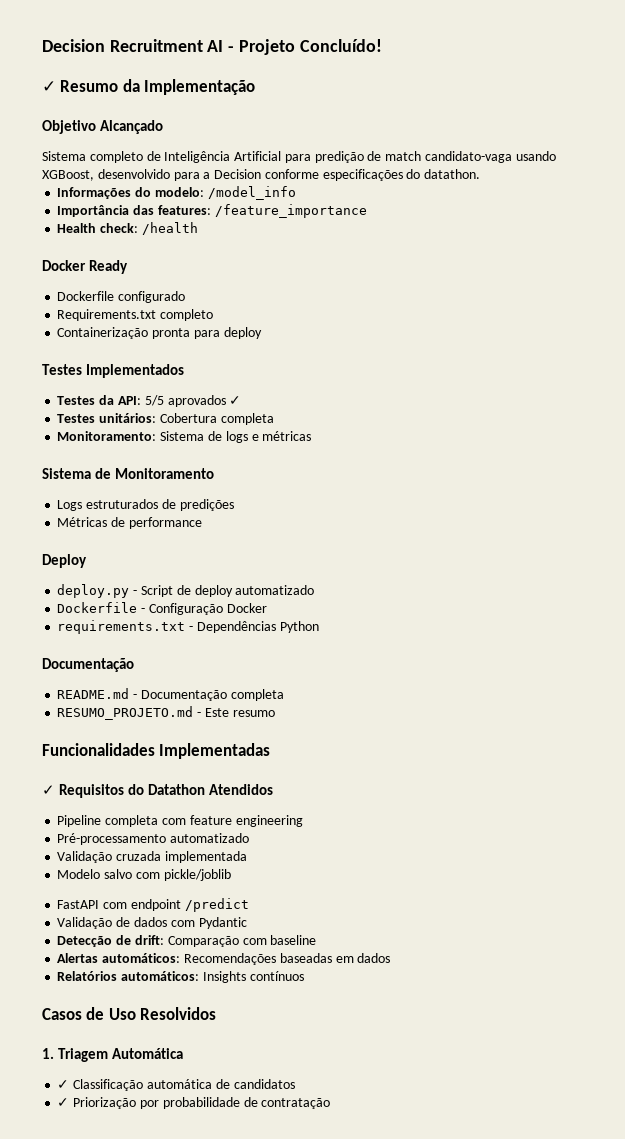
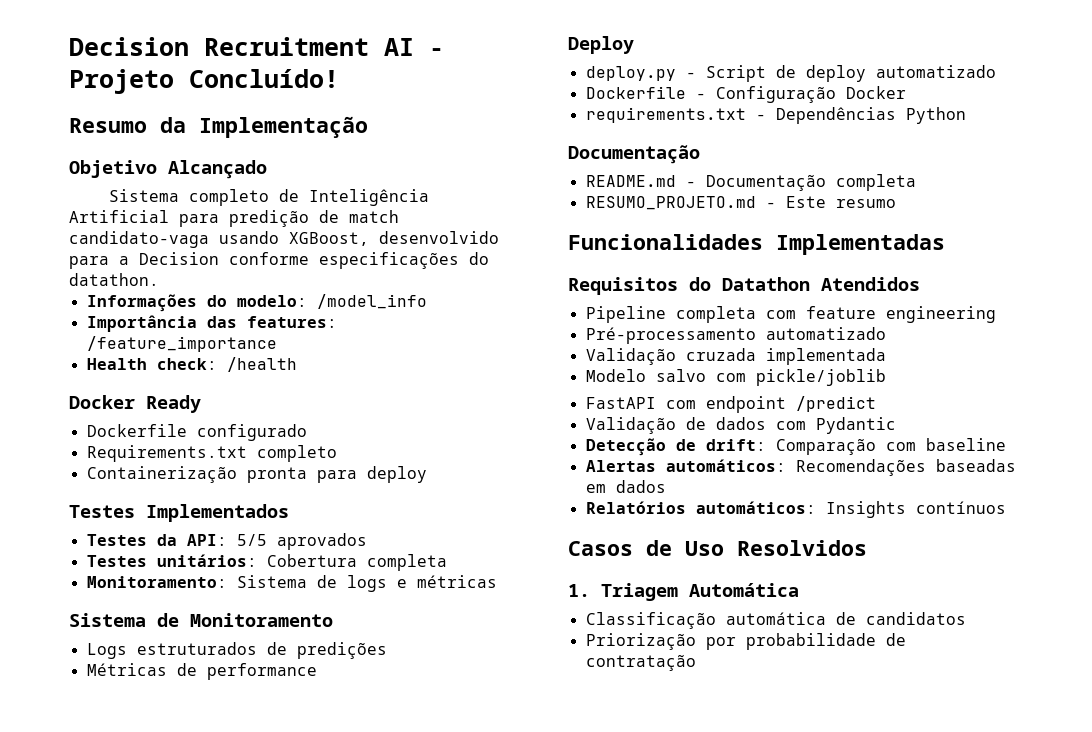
- ✓ Resumo da Implementação
+ Resumo da Implementação
- Testes da API: 5/5 aprovados ✓
+ Testes da API: 5/5 aprovados
- ✓ Requisitos do Datathon Atendidos
+ Requisitos do Datathon Atendidos
- ✓ Classificação automática de candidatos
+ Classificação automática de candidatos
- ✓ Priorização por probabilidade de contratação
+ Priorização por probabilidade de contratação

